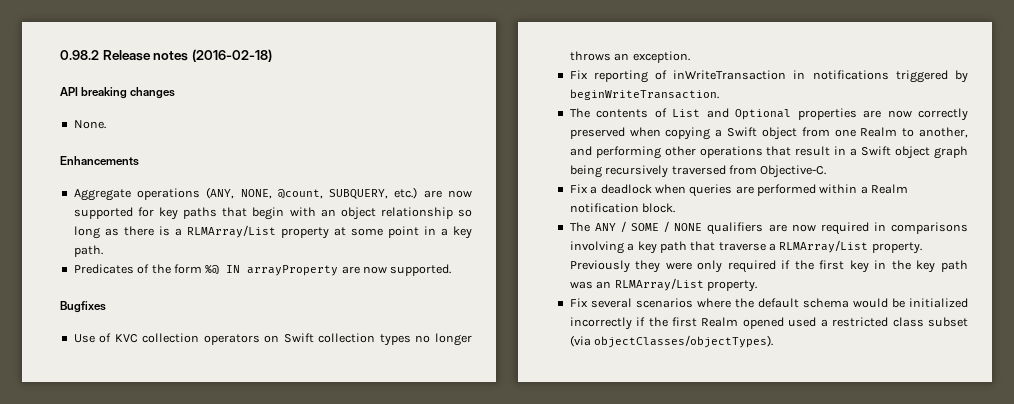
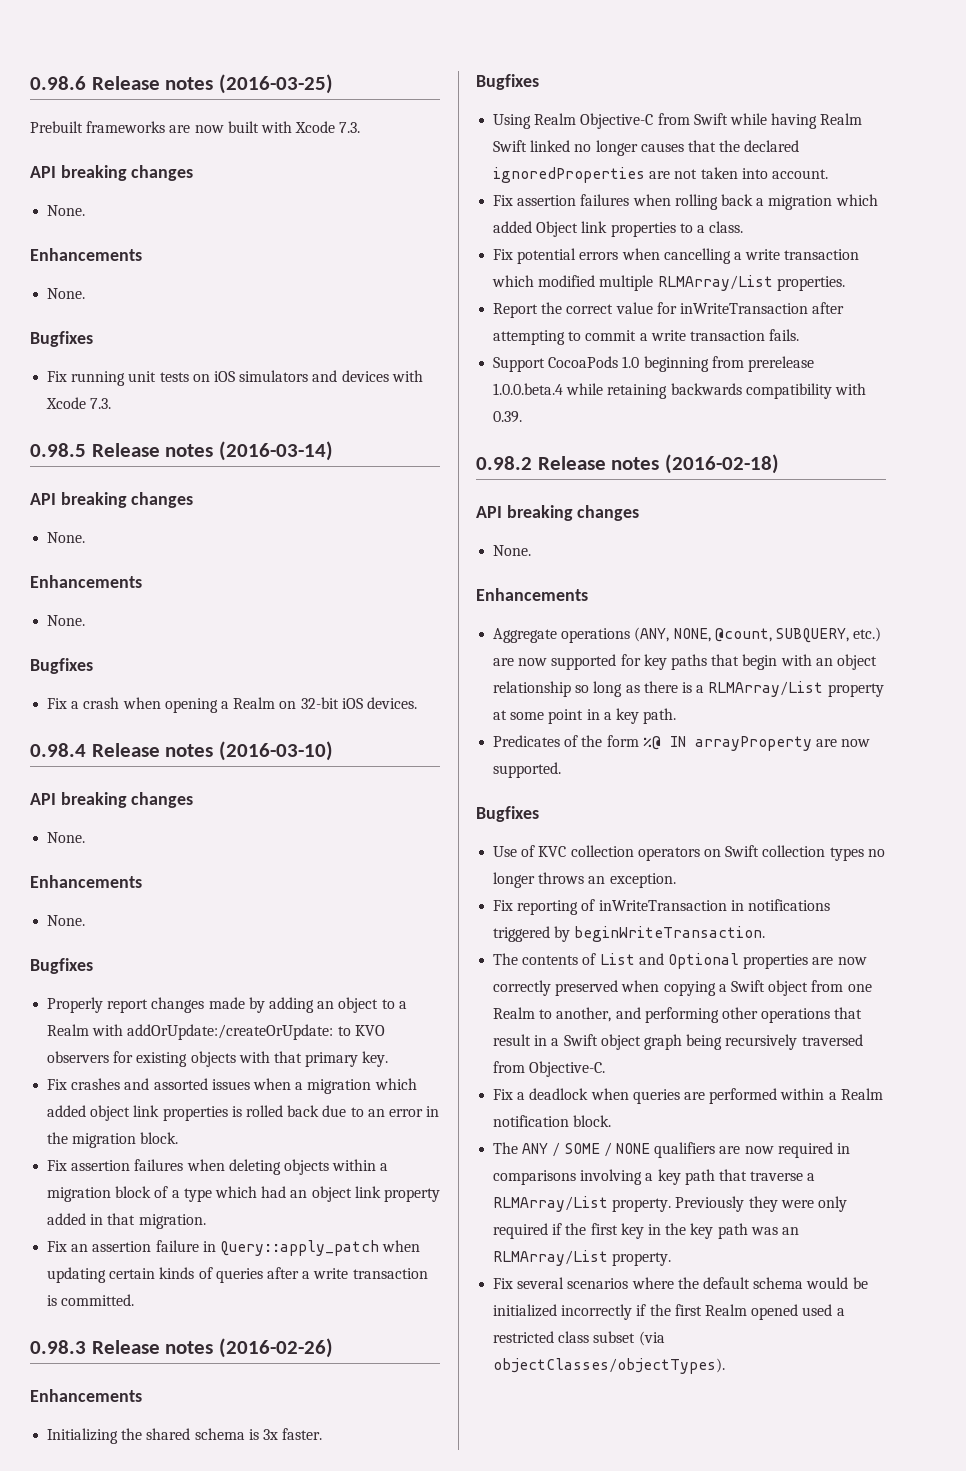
+ 0.98.6 Release notes (2016-03-25)
+ Prebuilt frameworks are now built with Xcode 7.3.
+ API breaking changes
+ None.
+ Enhancements
+ None.
+ Bugfixes
+ Fix running unit tests on iOS simulators and devices with Xcode 7.3.
+ 0.98.5 Release notes (2016-03-14)
+ API breaking changes
+ None.
+ Enhancements
+ None.
+ Bugfixes
+ Fix a crash when opening a Realm on 32-bit iOS devices.
+ 0.98.4 Release notes (2016-03-10)
+ API breaking changes
+ None.
+ Enhancements
+ None.
+ Bugfixes
+ Properly report changes made by adding an object to a Realm with addOrUpdate:/createOrUpdate: to KVO observers for existing objects with that primary key.
+ Fix crashes and assorted issues when a migration which added object link properties is rolled back due to an error in the migration block.
+ Fix assertion failures when deleting objects within a migration block of a type which had an object link property added in that migration.
+ Fix an assertion failure in Query::apply_patch when updating certain kinds of queries after a write transaction is committed.
+ 0.98.3 Release notes (2016-02-26)
+ Enhancements
+ Initializing the shared schema is 3x faster.
+ Bugfixes
+ Using Realm Objective-C from Swift while having Realm Swift linked no longer causes that the declared ignoredProperties are not taken into account.
+ Fix assertion failures when rolling back a migration which added Object link properties to a class.
+ Fix potential errors when cancelling a write transaction which modified multiple RLMArray/List properties.
+ Report the correct value for inWriteTransaction after attempting to commit a write transaction fails.
+ Support CocoaPods 1.0 beginning from prerelease 1.0.0.beta.4 while retaining backwards compatibility with 0.39.

